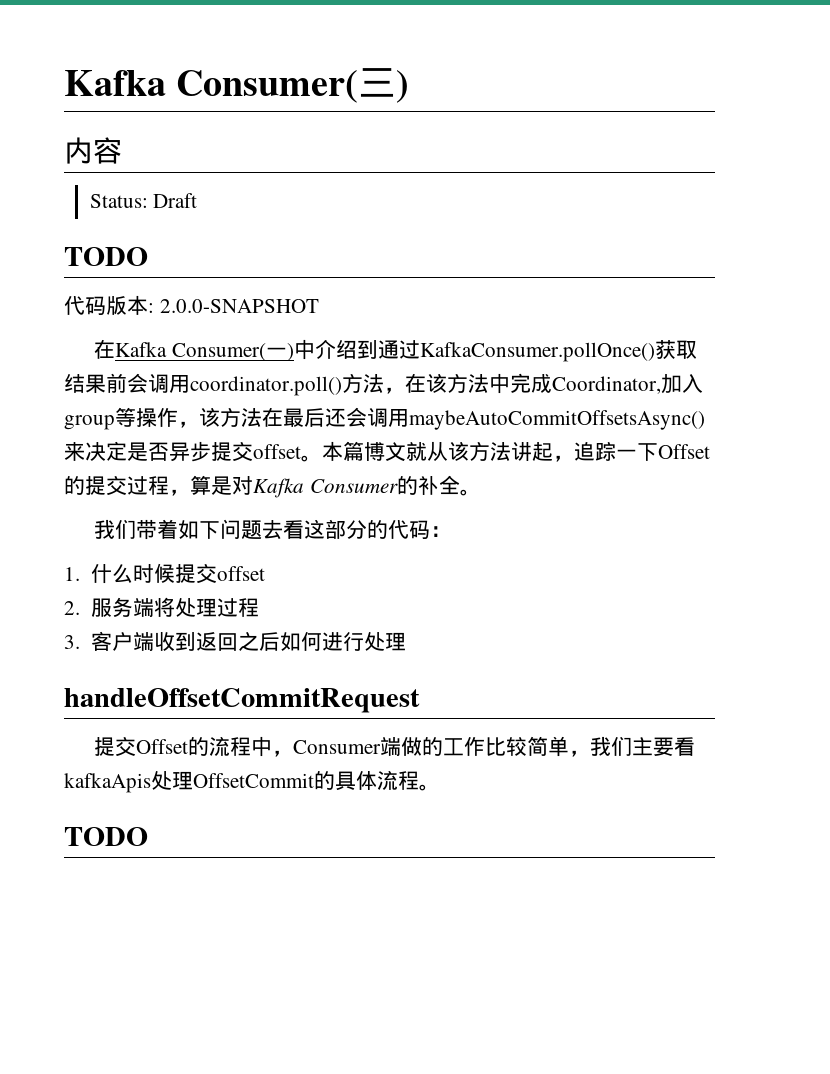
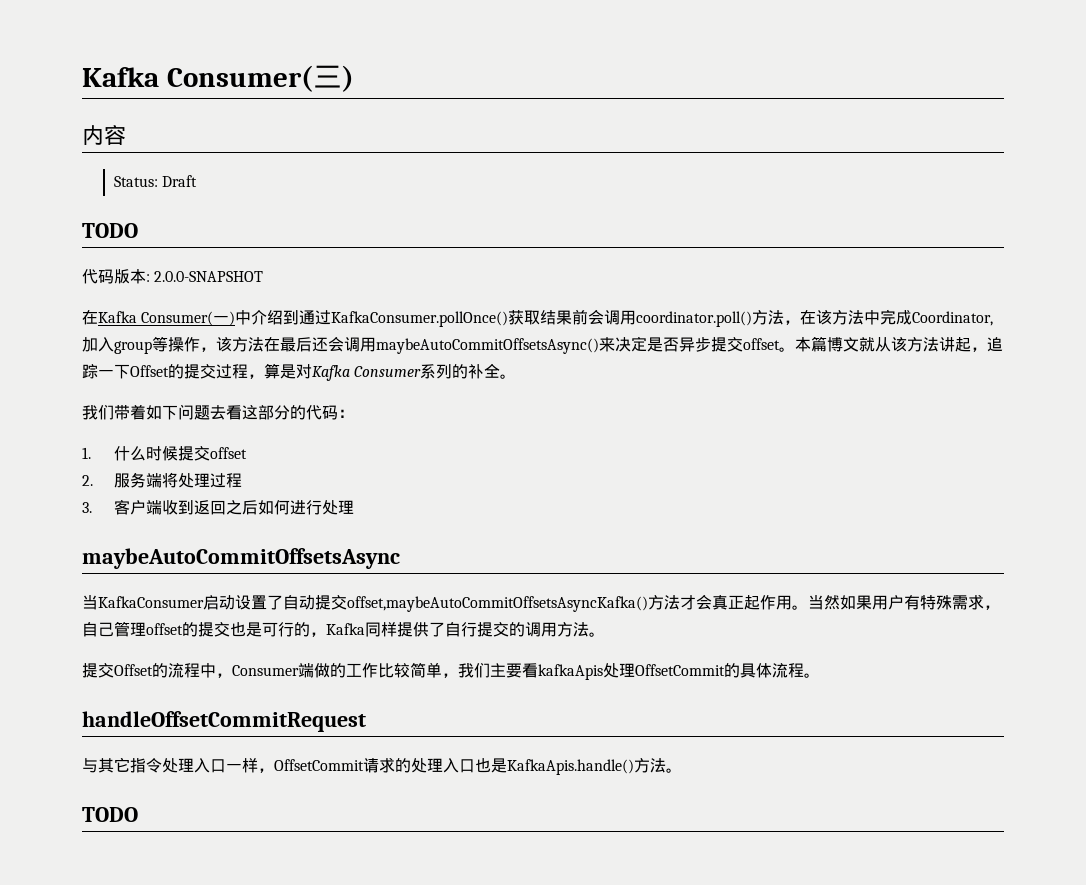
- 本篇博文就从该方法讲起，追踪一下Offset的提交过程，算是对Kafka Consumer的补全。
+ 本篇博文就从该方法讲起，追踪一下Offset的提交过程，算是对Kafka Consumer系列的补全。
- handleOffsetCommitRequest
+ maybeAutoCommitOffsetsAsync
+ 当KafkaConsumer启动设置了自动提交offset,maybeAutoCommitOffsetsAsyncKafka()方法才会真正起作用。当然如果用户有特殊需求，自己管理offset的提交也是可行的，Kafka同样提供了自行提交的调用方法。
+ handleOffsetCommitRequest
+ 与其它指令处理入口一样，OffsetCommit请求的处理入口也是KafkaApis.handle()方法。

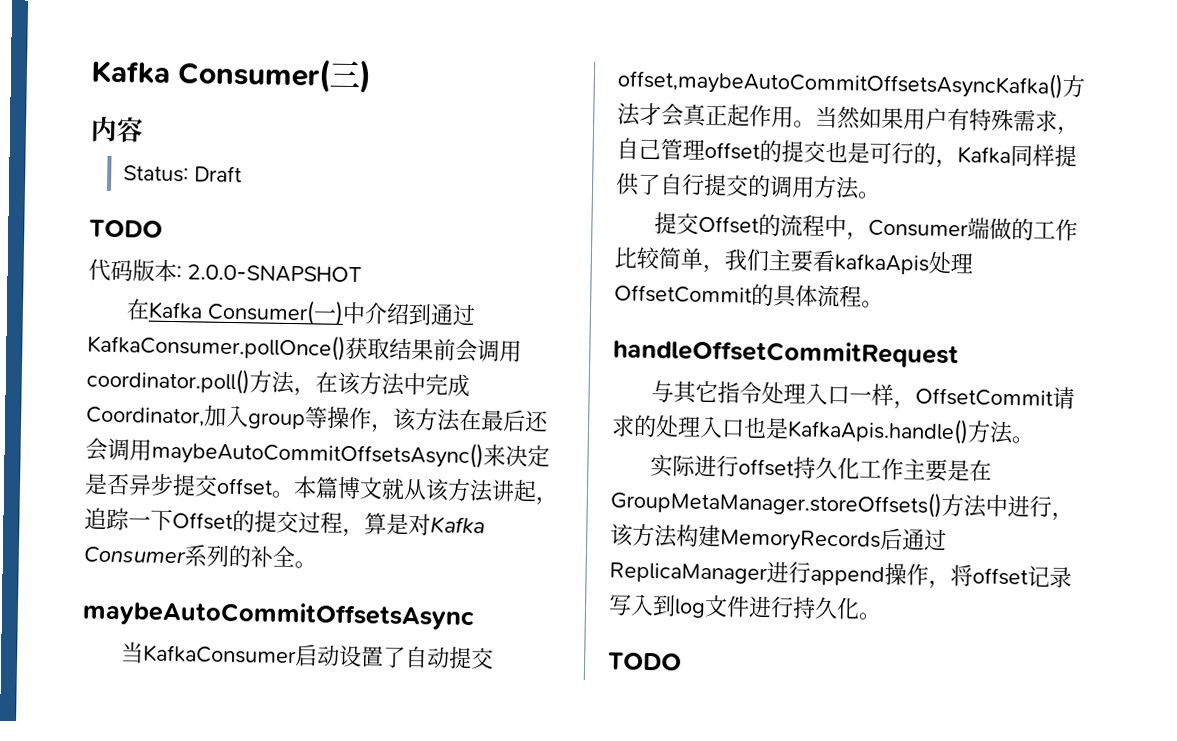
- 我们带着如下问题去看这部分的代码：
- 1.什么时候提交offset
- 2.服务端将处理过程
- 3.客户端收到返回之后如何进行处理
+ 实际进行offset持久化工作主要是在GroupMetaManager.storeOffsets()方法中进行，该方法构建MemoryRecords后通过ReplicaManager进行append操作，将offset记录写入到log文件进行持久化。

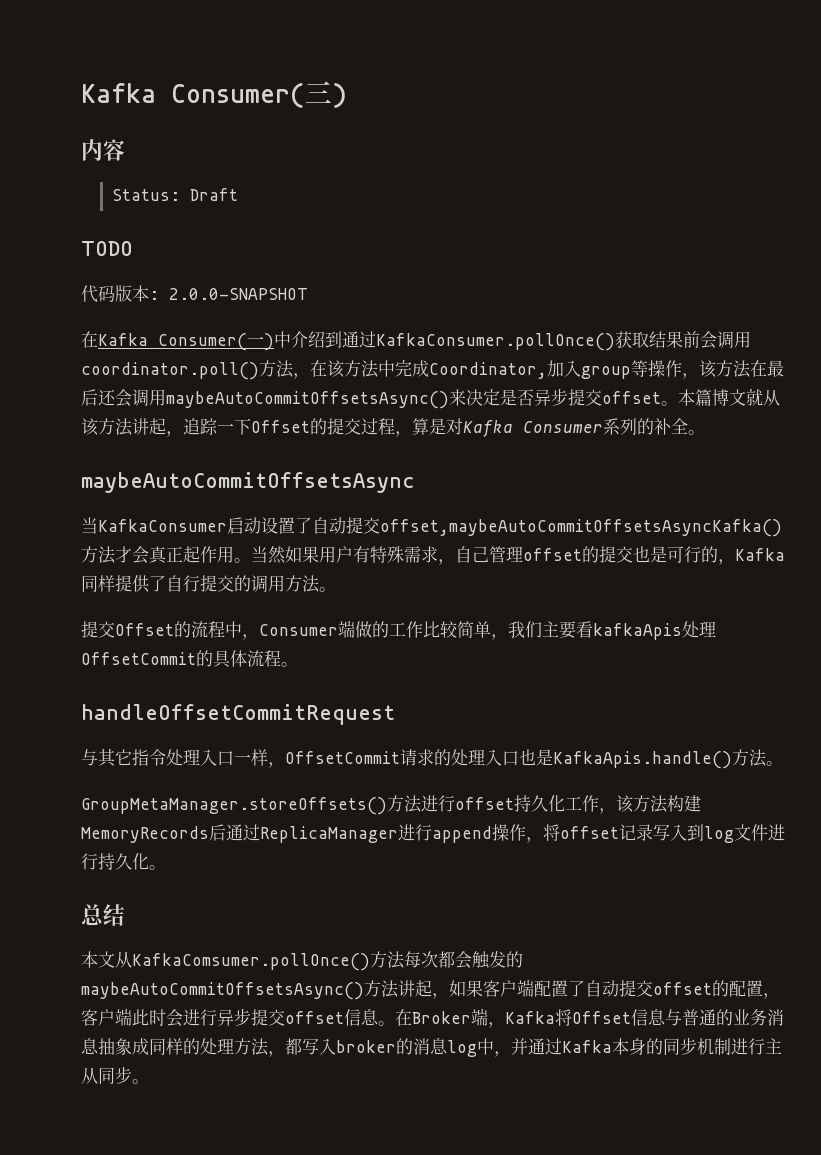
- 实际进行offset持久化工作主要是在GroupMetaManager.storeOffsets()方法中进行，该方法构建MemoryRecords后通过ReplicaManager进行append操作，将offset记录写入到log文件进行持久化。
- TODO
+ GroupMetaManager.storeOffsets()方法进行offset持久化工作，该方法构建MemoryRecords后通过ReplicaManager进行append操作，将offset记录写入到log文件进行持久化。
+ 总结
+ 本文从KafkaComsumer.pollOnce()方法每次都会触发的maybeAutoCommitOffsetsAsync()方法讲起，如果客户端配置了自动提交offset的配置，客户端此时会进行异步提交offset信息。在Broker端，Kafka将Offset信息与普通的业务消息抽象成同样的处理方法，都写入broker的消息log中，并通过Kafka本身的同步机制进行主从同步。

